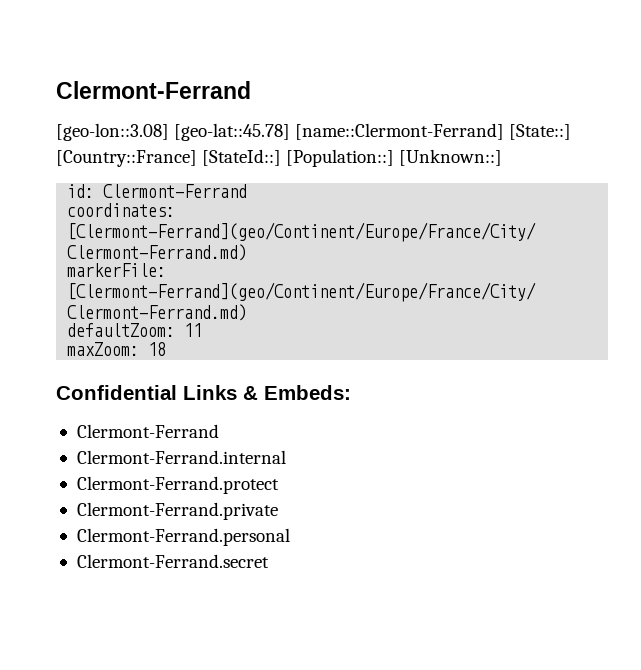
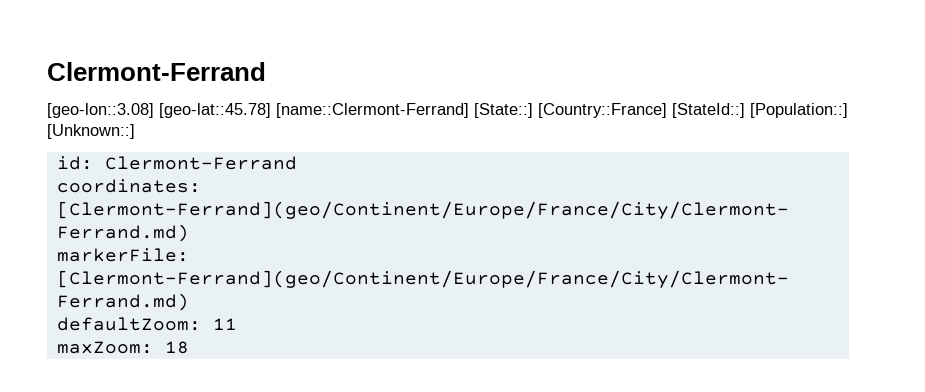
- Confidential Links & Embeds:
- Clermont-Ferrand
- Clermont-Ferrand.internal
- Clermont-Ferrand.protect
- Clermont-Ferrand.private
- Clermont-Ferrand.personal
- Clermont-Ferrand.secret

